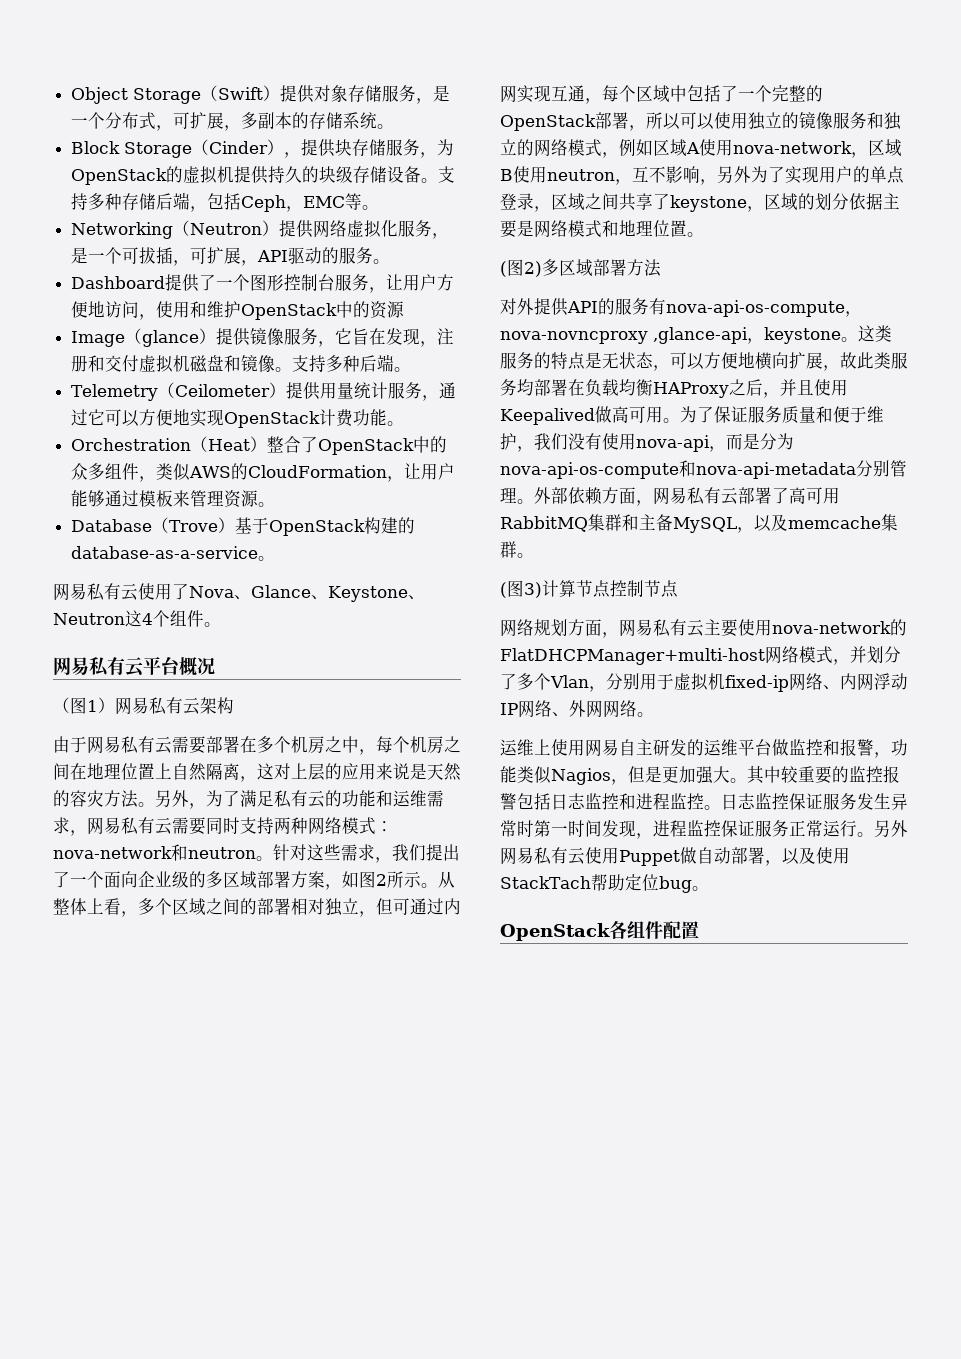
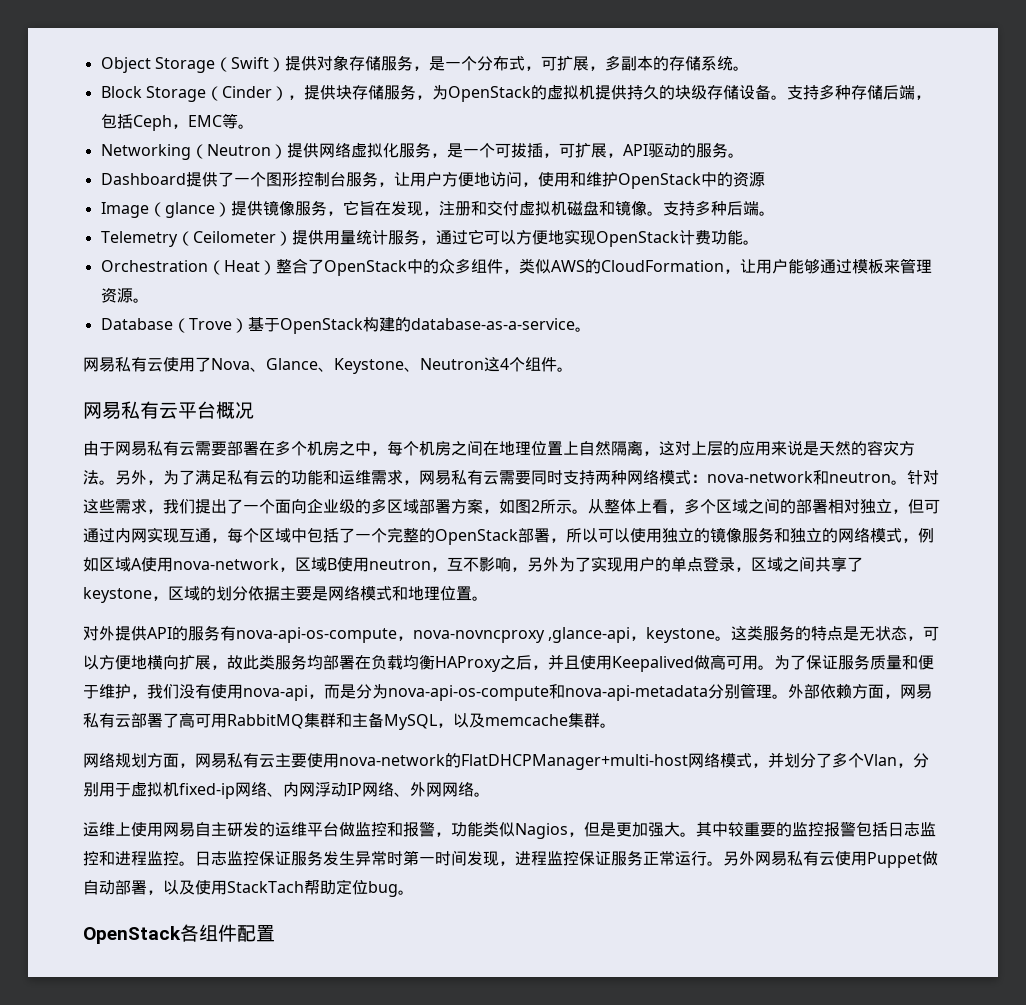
- （图1）网易私有云架构
- (图2)多区域部署方法
- (图3)计算节点控制节点

